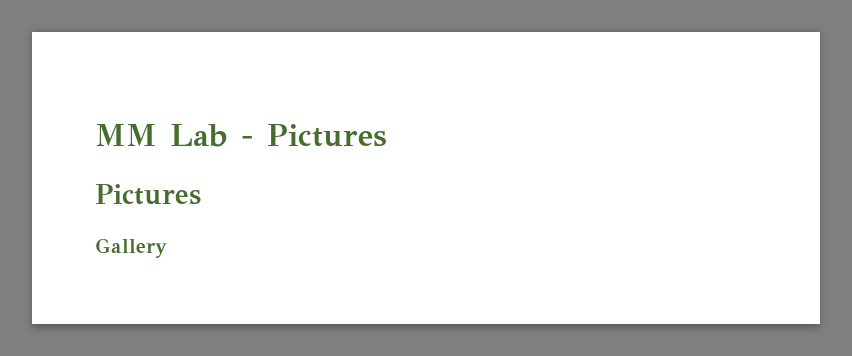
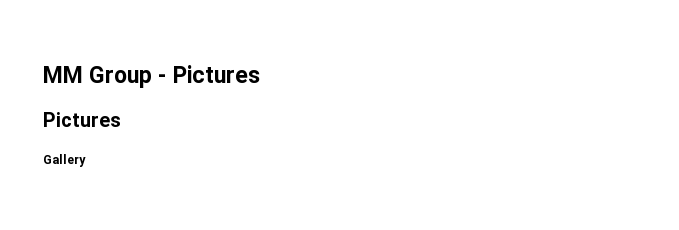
- MM Lab - Pictures
+ MM Group - Pictures

